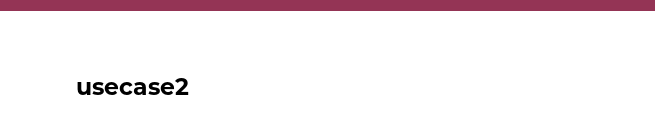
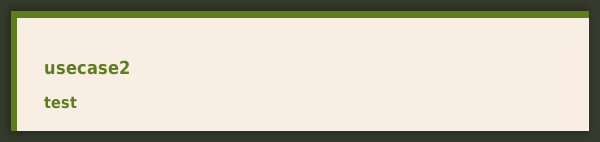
+ test

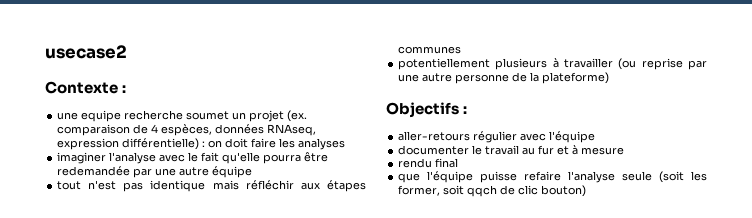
- test
+ Contexte :
+ une equipe recherche soumet un projet (ex. comparaison de 4 espèces, données RNAseq, expression différentielle) : on doit faire les analyses
+ imaginer l'analyse avec le fait qu'elle pourra être redemandée par une autre équipe
+ tout n'est pas identique mais réfléchir aux étapes communes
+ potentiellement plusieurs à travailler (ou reprise par une autre personne de la plateforme)
+ Objectifs :
+ aller-retours régulier avec l'équipe
+ documenter le travail au fur et à mesure
+ rendu final
+ que l'équipe puisse refaire l'analyse seule (soit les former, soit qqch de clic bouton)

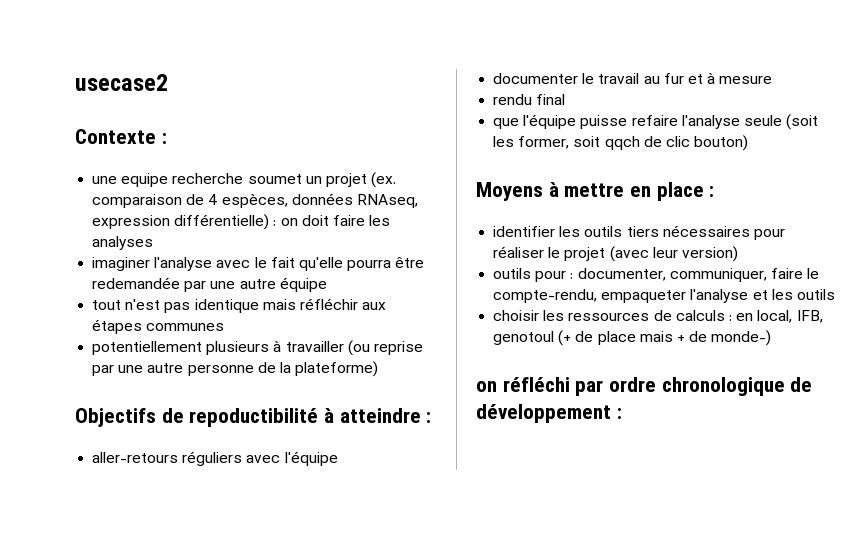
- Objectifs :
+ Objectifs de repoductibilité à atteindre :
- aller-retours régulier avec l'équipe
+ aller-retours réguliers avec l'équipe
+ Moyens à mettre en place :
+ identifier les outils tiers nécessaires pour réaliser le projet (avec leur version)
+ outils pour : documenter, communiquer, faire le compte-rendu, empaqueter l'analyse et les outils
+ choisir les ressources de calculs : en local, IFB, genotoul (+ de place mais + de monde-)
+ on réfléchi par ordre chronologique de développement :

